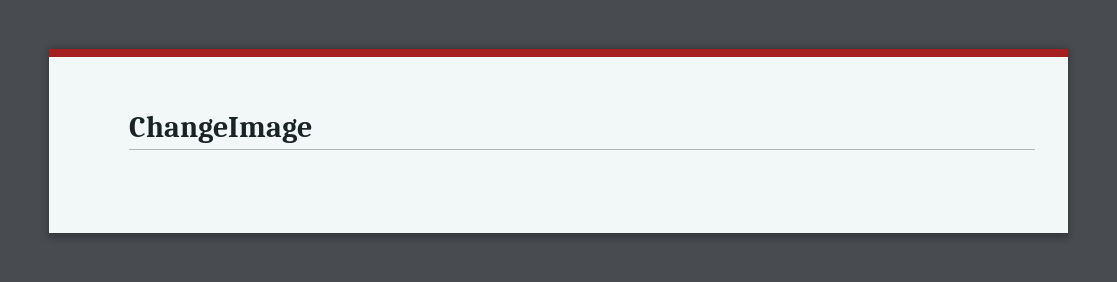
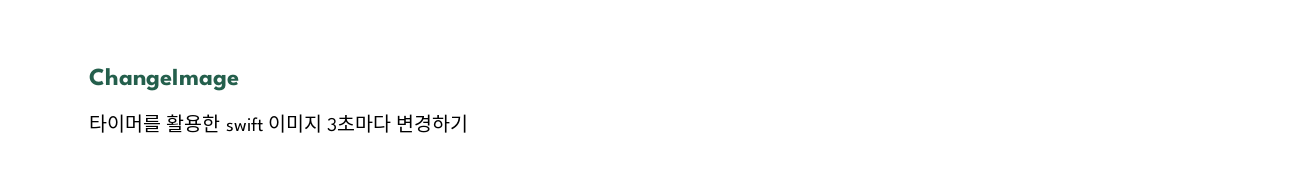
+ 타이머를 활용한 swift 이미지 3초마다 변경하기

